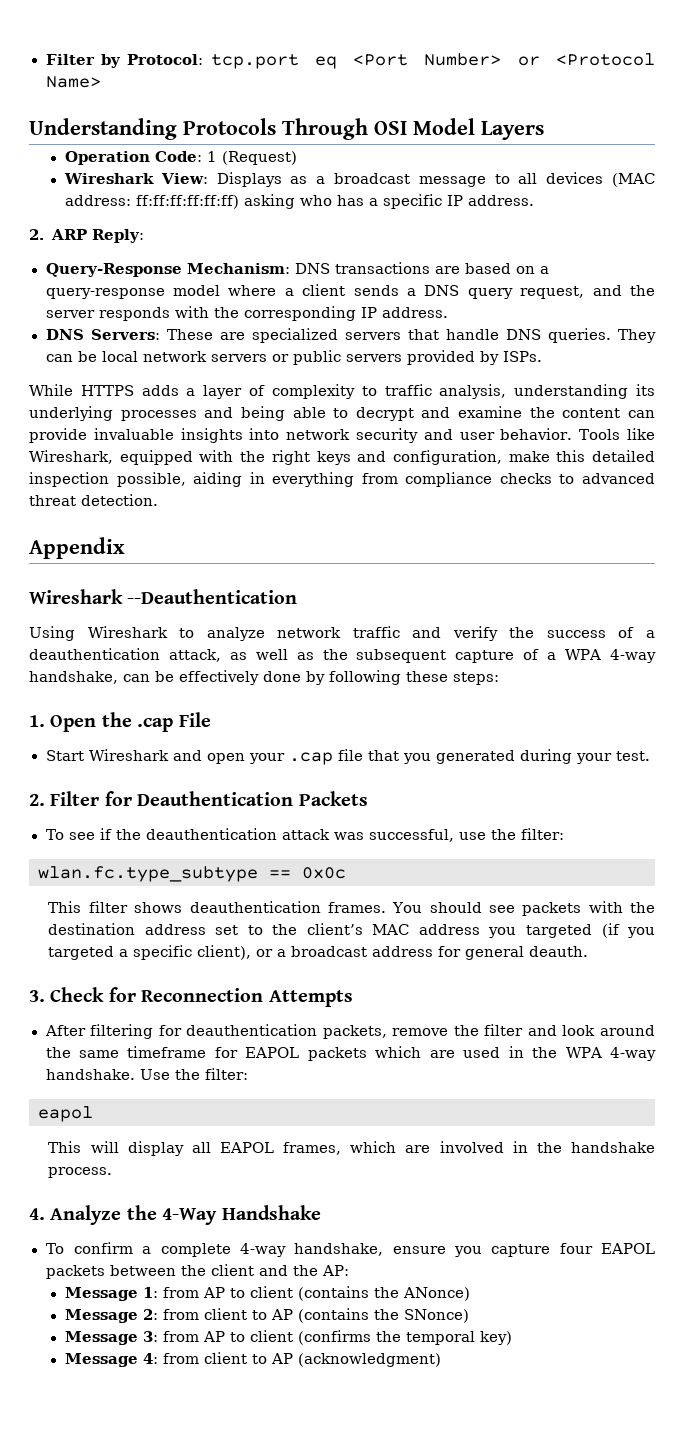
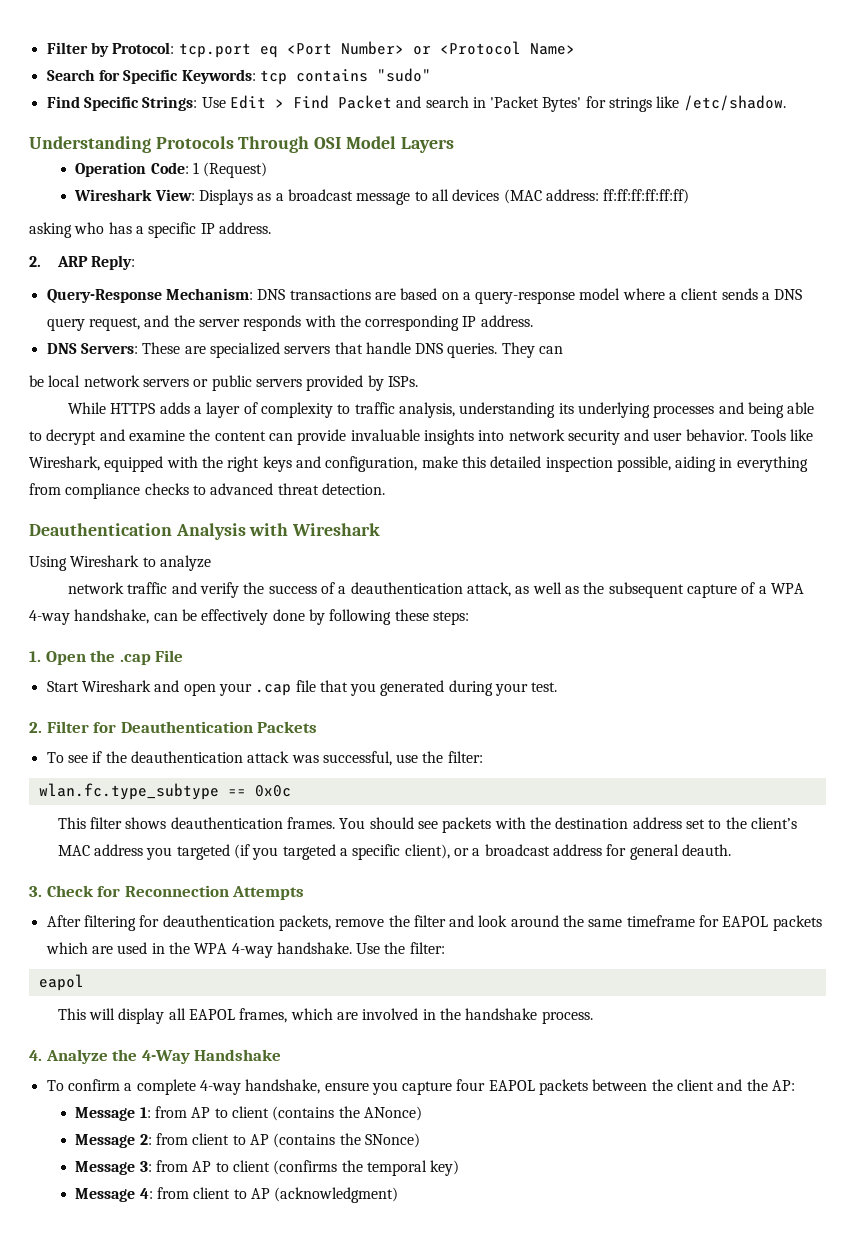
+ Search for Specific Keywords: tcp contains "sudo"
+ Find Specific Strings: Use Edit > Find Packet and search in 'Packet Bytes' for strings like /etc/shadow.
- Wireshark View: Displays as a broadcast message to all devices (MAC address: ff:ff:ff:ff:ff:ff) asking who has a specific IP address.
+ Wireshark View: Displays as a broadcast message to all devices (MAC address: ff:ff:ff:ff:ff:ff)
+ asking who has a specific IP address.
- They can be local network servers or public servers provided by ISPs.
+ They can
+ be local network servers or public servers provided by ISPs.
- Appendix
- Wireshark --Deauthentication
+ Deauthentication Analysis with Wireshark
- Using Wireshark to analyze network traffic and verify the success of a deauthentication attack, as well as the subsequent capture of a WPA 4-way handshake, can be effectively done by following these steps:
+ Using Wireshark to analyze
+ network traffic and verify the success of a deauthentication attack, as well as the subsequent capture of a WPA 4-way handshake, can be effectively done by following these steps:

